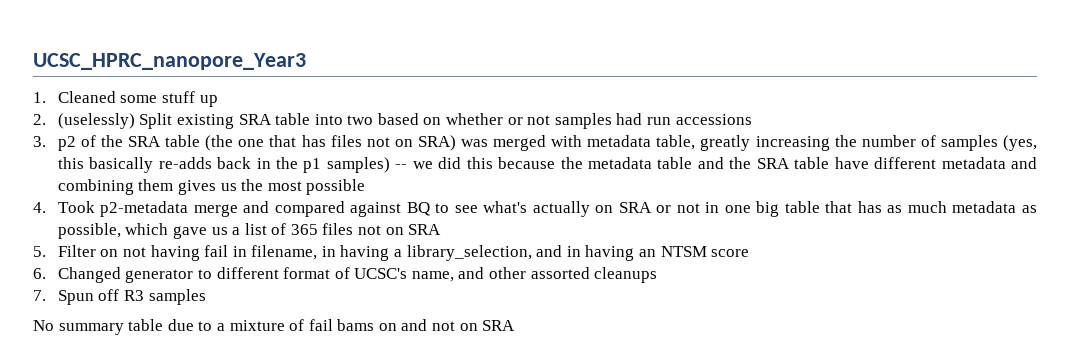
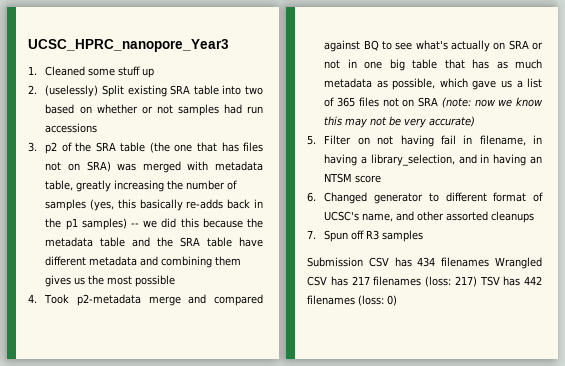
- 4. Took p2-metadata merge and compared against BQ to see what's actually on SRA or not in one big table that has as much metadata as possible, which gave us a list of 365 files not on SRA
+ 4. Took p2-metadata merge and compared against BQ to see what's actually on SRA or not in one big table that has as much metadata as possible, which gave us a list of 365 files not on SRA (note: now we know this may not be very accurate)
- No summary table due to a mixture of fail bams on and not on SRA
+ Submission CSV has 434 filenames Wrangled CSV has 217 filenames (loss: 217) TSV has 442 filenames (loss: 0)

